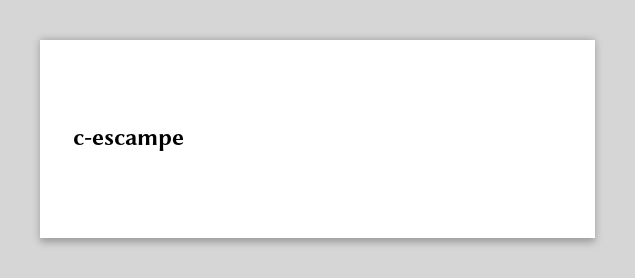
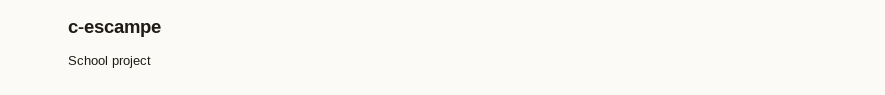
+ School project

